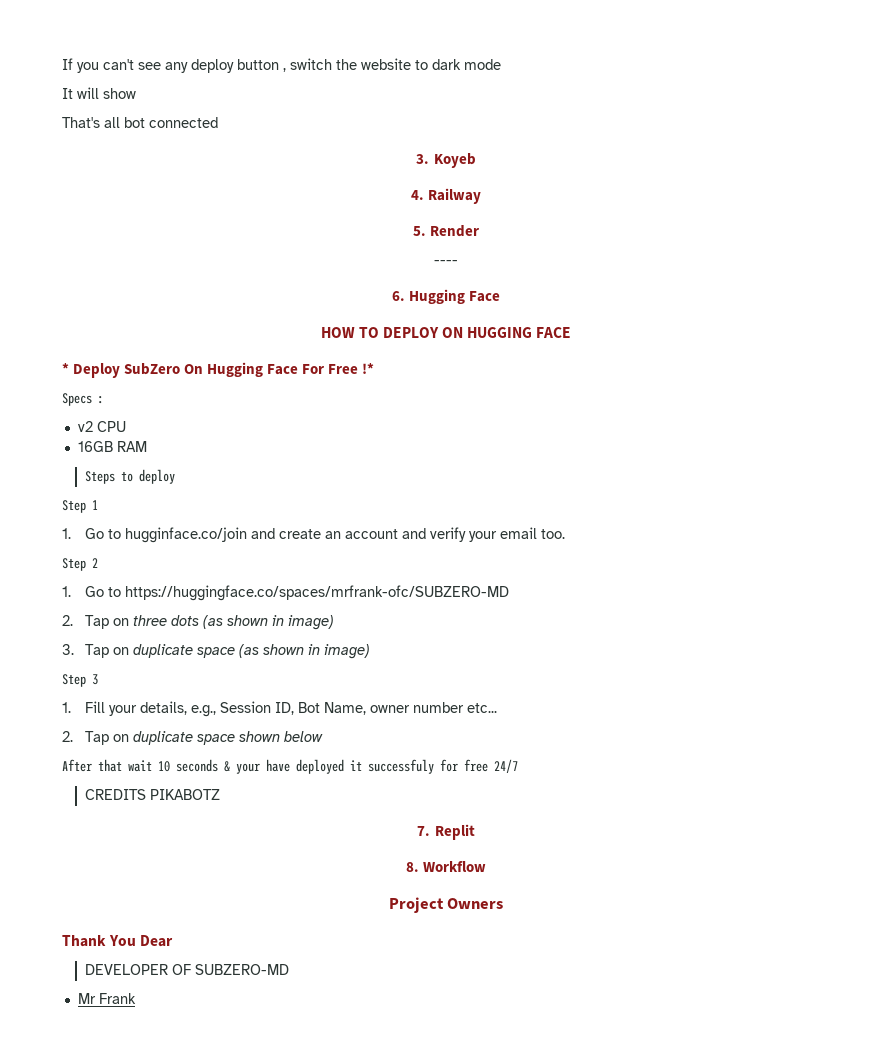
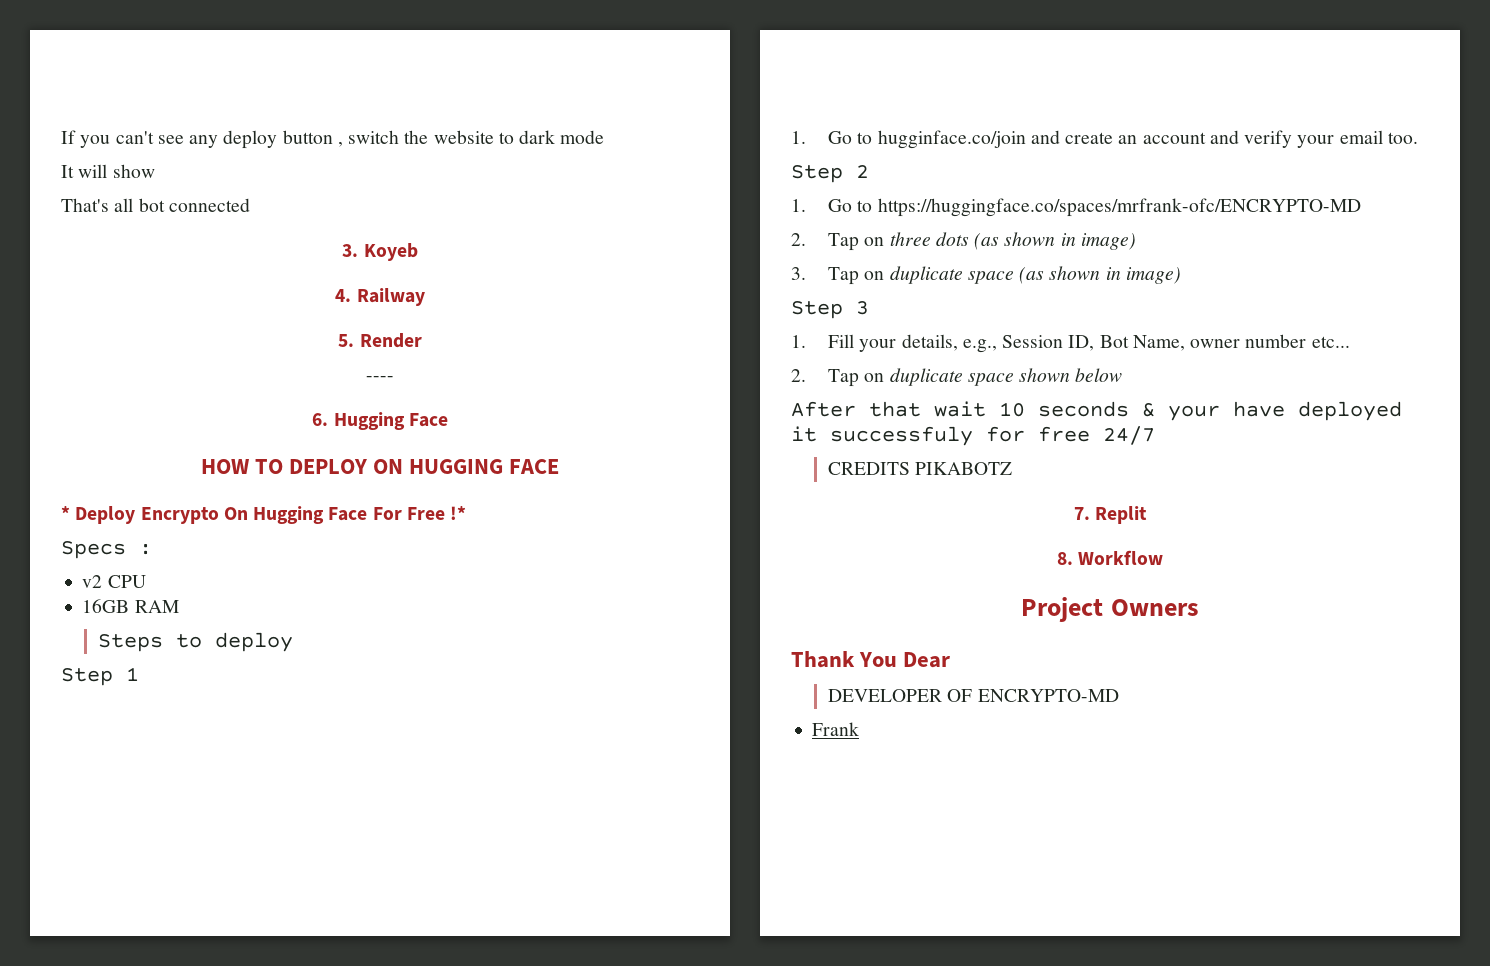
- * Deploy SubZero On Hugging Face For Free !*
+ * Deploy Encrypto On Hugging Face For Free !*
- 1. Go to https://huggingface.co/spaces/mrfrank-ofc/SUBZERO-MD
+ 1. Go to https://huggingface.co/spaces/mrfrank-ofc/ENCRYPTO-MD
- DEVELOPER OF SUBZERO-MD
- Mr Frank
+ DEVELOPER OF ENCRYPTO-MD
+ Frank

